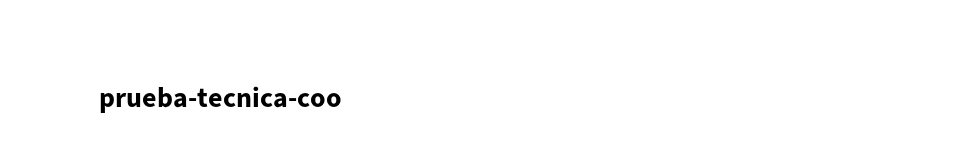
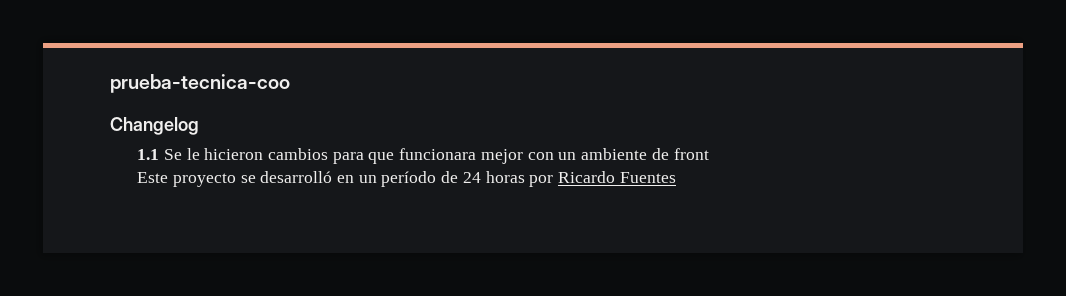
+ Changelog
+ 1.1 Se le hicieron cambios para que funcionara mejor con un ambiente de front
+ Este proyecto se desarrolló en un período de 24 horas por Ricardo Fuentes

